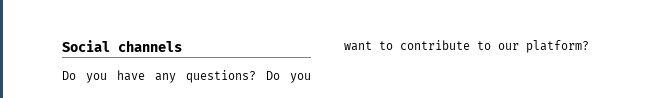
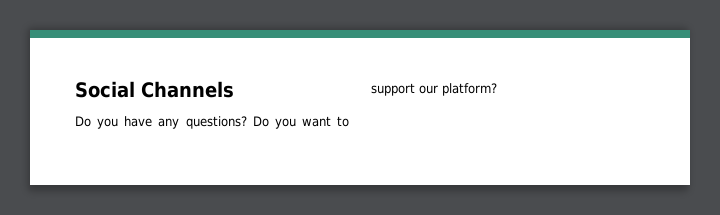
- Social channels
+ Social Channels
- Do you want to contribute to our platform?
+ Do you want to support our platform?

